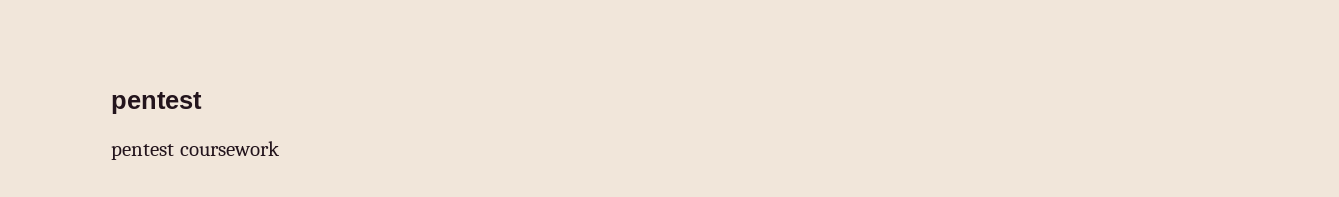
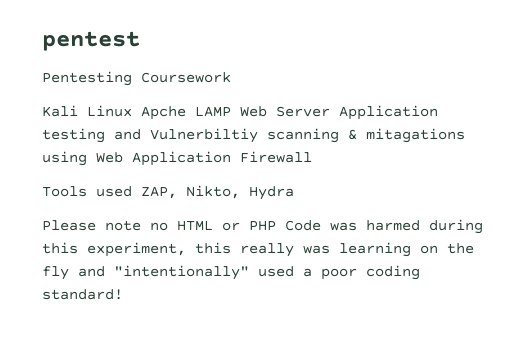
- pentest coursework
+ Pentesting Coursework
+ Kali Linux Apche LAMP Web Server Application testing and Vulnerbiltiy scanning & mitagations using Web Application Firewall
+ Tools used ZAP, Nikto, Hydra
+ Please note no HTML or PHP Code was harmed during this experiment, this really was learning on the fly and "intentionally" used a poor coding standard!

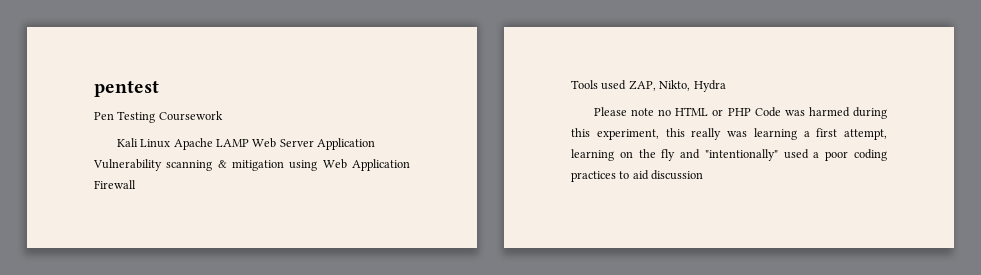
- Pentesting Coursework
+ Pen Testing Coursework
- Kali Linux Apche LAMP Web Server Application testing and Vulnerbiltiy scanning & mitagations using Web Application Firewall
+ Kali Linux Apache LAMP Web Server Application Vulnerability scanning & mitigation using Web Application Firewall
- Please note no HTML or PHP Code was harmed during this experiment, this really was learning on the fly and "intentionally" used a poor coding standard!
+ Please note no HTML or PHP Code was harmed during this experiment, this really was learning a first attempt, learning on the fly and "intentionally" used a poor coding practices to aid discussion

